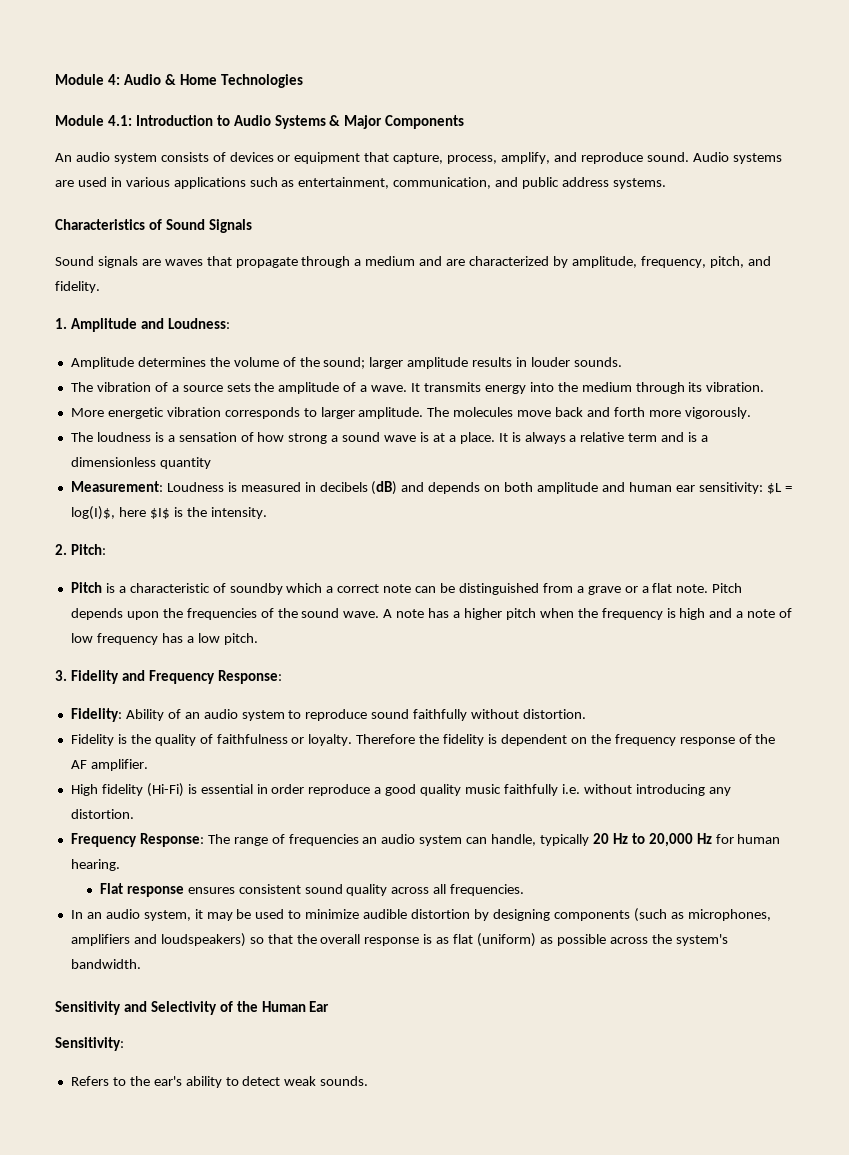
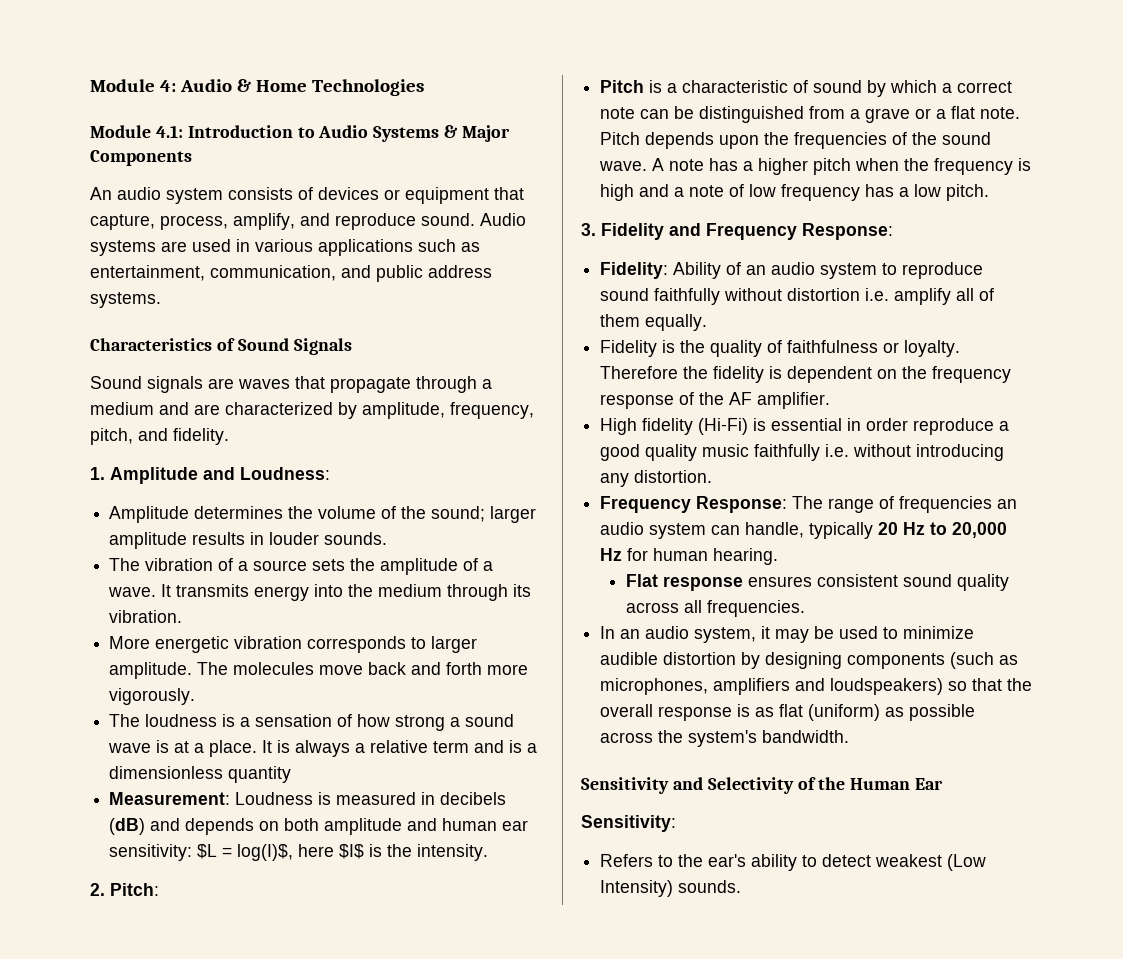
- Pitch is a characteristic of soundby which a correct note can be distinguished from a grave or a flat note.
+ Pitch is a characteristic of sound by which a correct note can be distinguished from a grave or a flat note.
- Fidelity: Ability of an audio system to reproduce sound faithfully without distortion.
+ Fidelity: Ability of an audio system to reproduce sound faithfully without distortion i.e. amplify all of them equally.
- Refers to the ear's ability to detect weak sounds.
+ Refers to the ear's ability to detect weakest (Low Intensity) sounds.

